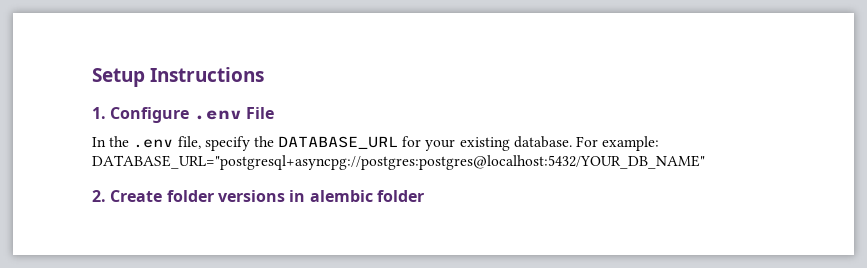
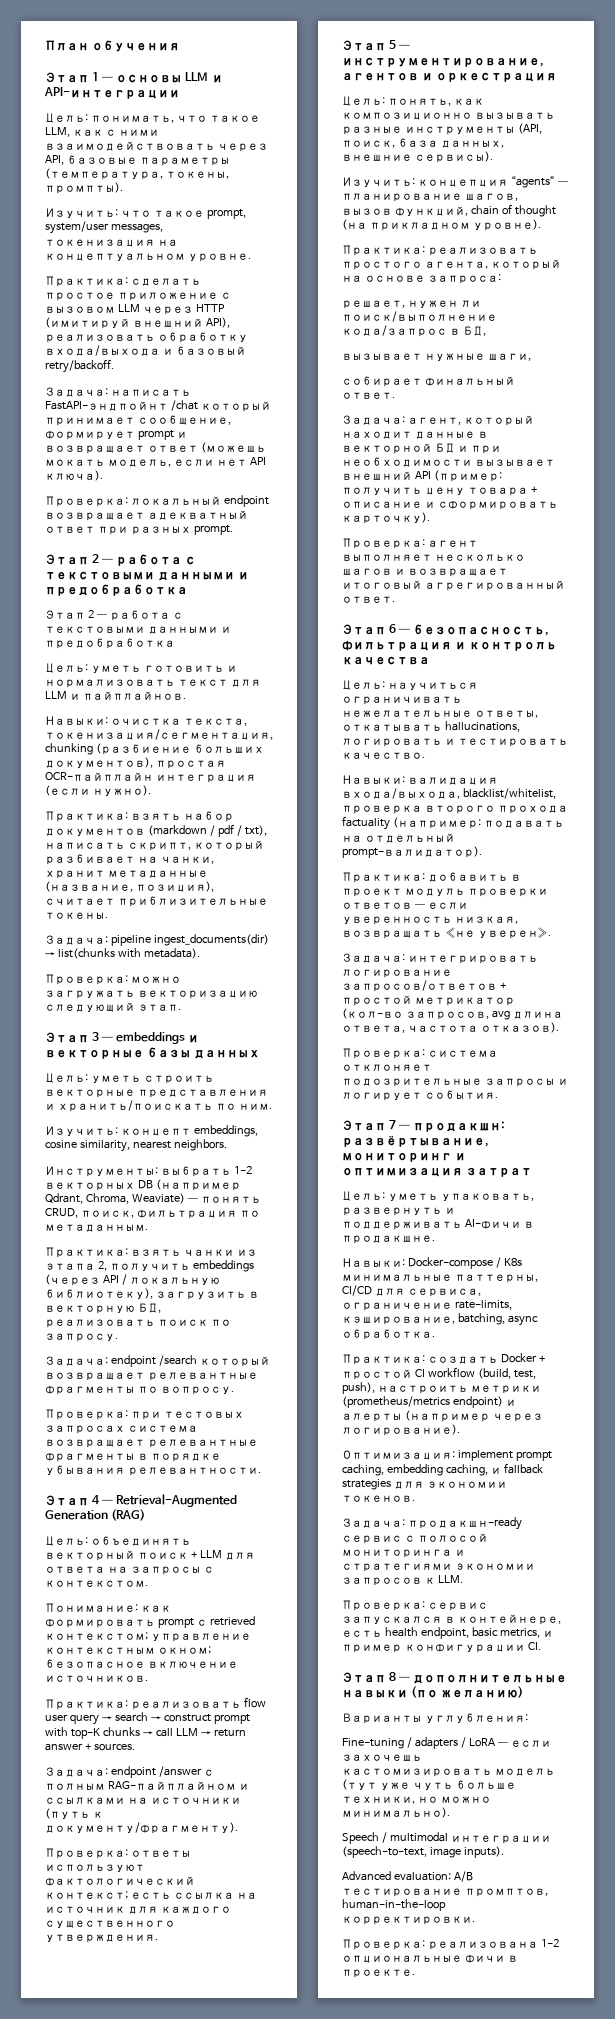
- Setup Instructions
- 1. Configure .env File
- In the .env file, specify the DATABASE_URL for your existing database. For example: DATABASE_URL="postgresql+asyncpg://postgres:postgres@localhost:5432/YOUR_DB_NAME"
- 2. Create folder versions in alembic folder
+ План обучения
+ Этап 1 — основы LLM и API-интеграции
+ Цель: понимать, что такое LLM, как с ними взаимодействовать через API, базовые параметры (температура, токены, промпты).
+ Изучить: что такое prompt, system/user messages, токенизация на концептуальном уровне.
+ Практика: сделать простое приложение с вызовом LLM через HTTP (имитируй внешний API), реализовать обработку входа/выхода и базовый retry/backoff.
+ Задача: написать FastAPI-эндпойнт /chat который принимает сообщение, формирует prompt и возвращает ответ (можешь мокать модель, если нет API ключа).
+ Проверка: локальный endpoint возвращает адекватный ответ при разных prompt.
+ Этап 2 — работа с текстовыми данными и предобработка
+ Этап 2 — работа с текстовыми данными и предобработка
+ Цель: уметь готовить и нормализовать текст для LLM и пайплайнов.
+ Навыки: очистка текста, токенизация/сегментация, chunking (разбиение больших документов), простая OCR-пайплайн интеграция (если нужно).
+ Практика: взять набор документов (markdown / pdf / txt), написать скрипт, который разбивает на чанки, хранит метаданные (название, позиция), считает приблизительные токены.
+ Задача: pipeline ingest_documents(dir) → list(chunks with metadata).
+ Проверка: можно загружать векторизацию следующий этап.
+ Этап 3 — embeddings и векторные базы данных
+ Цель: уметь строить векторные представления и хранить/поискать по ним.
+ Изучить: концепт embeddings, cosine similarity, nearest neighbors.
+ Инструменты: выбрать 1-2 векторных DB (например Qdrant, Chroma, Weaviate) — понять CRUD, поиск, фильтрация по метаданным.
+ Практика: взять чанки из этапа 2, получить embeddings (через API / локальную библиотеку), загрузить в векторную БД, реализовать поиск по запросу.
+ Задача: endpoint /search который возвращает релевантные фрагменты по вопросу.
+ Проверка: при тестовых запросах система возвращает релевантные фрагменты в порядке убывания релевантности.
+ Этап 4 — Retrieval-Augmented Generation (RAG)
+ Цель: объединять векторный поиск + LLM для ответа на запросы с контекстом.
+ Понимание: как формировать prompt с retrieved контекстом; управление контекстным окном; безопасное включение источников.
+ Практика: реализовать flow user query → search → construct prompt with top-K chunks → call LLM → return answer + sources.
+ Задача: endpoint /answer с полным RAG-пайплайном и ссылками на источники (путь к документу/фрагменту).
+ Проверка: ответы используют фактологический контекст; есть ссылка на источник для каждого существенного утверждения.
+ Этап 5 — инструментирование, агентов и оркестрация
+ Цель: понять, как композиционно вызывать разные инструменты (API, поиск, база данных, внешние сервисы).
+ Изучить: концепция “agents” — планирование шагов, вызов функций, chain of thought (на прикладном уровне).
+ Практика: реализовать простого агента, который на основе запроса:
+ решает, нужен ли поиск/выполнение кода/запрос в БД,
+ вызывает нужные шаги,
+ собирает финальный ответ.
+ Задача: агент, который находит данные в векторной БД и при необходимости вызывает внешний API (пример: получить цену товара + описание и сформировать карточку).
+ Проверка: агент выполняет несколько шагов и возвращает итоговый агрегированный ответ.
+ Этап 6 — безопасность, фильтрация и контроль качества
+ Цель: научиться ограничивать нежелательные ответы, откатывать hallucinations, логировать и тестировать качество.
+ Навыки: валидация входа/выхода, blacklist/whitelist, проверка второго прохода factuality (например: подавать на отдельный prompt-валидатор).
+ Практика: добавить в проект модуль проверки ответов — если уверенность низкая, возвращать «не уверен».
+ Задача: интегрировать логирование запросов/ответов + простой метрикатор (кол-во запросов, avg длина ответа, частота отказов).
+ Проверка: система отклоняет подозрительные запросы и логирует события.
+ Этап 7 — продакшн: развёртывание, мониторинг и оптимизация затрат
+ Цель: уметь упаковать, развернуть и поддерживать AI-фичи в продакшне.
+ Навыки: Docker-compose / K8s минимальные паттерны, CI/CD для сервиса, ограничение rate-limits, кэширование, batching, async обработка.
+ Практика: создать Docker + простой CI workflow (build, test, push), настроить метрики (prometheus/metrics endpoint) и алерты (например через логирование).
+ Оптимизация: implement prompt caching, embedding caching, и fallback strategies для экономии токенов.
+ Задача: продакшн-ready сервис с полосой мониторинга и стратегиями экономии запросов к LLM.
+ Проверка: сервис запускался в контейнере, есть health endpoint, basic metrics, и пример конфигурации CI.
+ Этап 8 — дополнительные навыки (по желанию)
+ Варианты углубления:
+ Fine-tuning / adapters / LoRA — если захочешь кастомизировать модель (тут уже чуть больше техники, но можно минимально).
+ Speech / multimodal интеграции (speech-to-text, image inputs).
+ Advanced evaluation: A/B тестирование промптов, human-in-the-loop корректировки.
+ Проверка: реализована 1-2 опциональные фичи в проекте.

